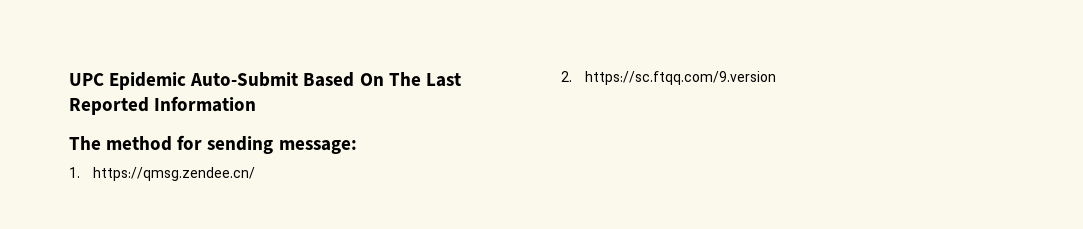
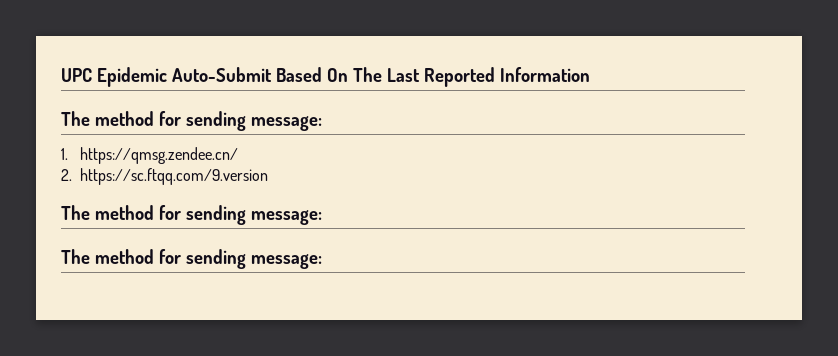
  2. https://sc.ftqq.com/9.version
+ The method for sending message:
+ The method for sending message:

